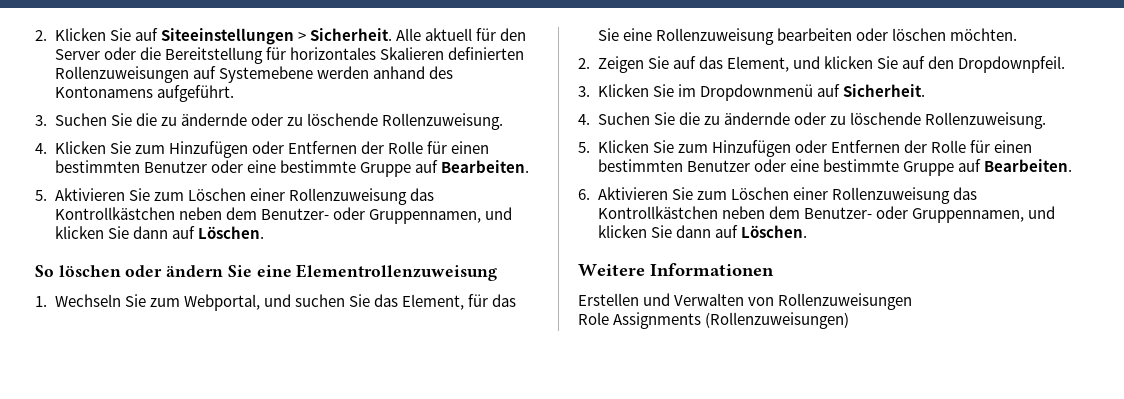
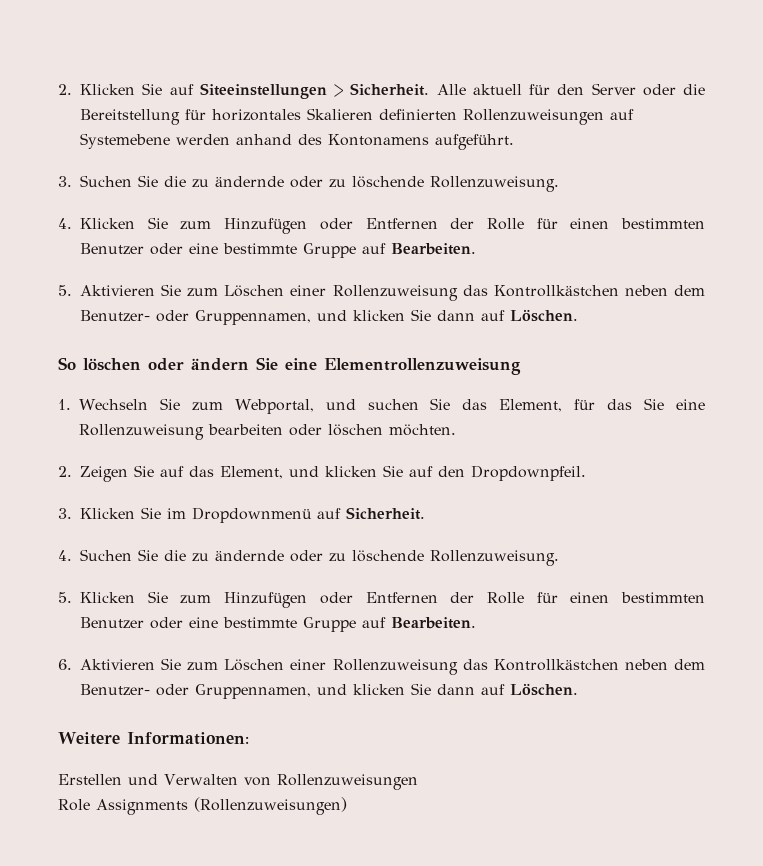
- Weitere Informationen
+ Weitere Informationen:

